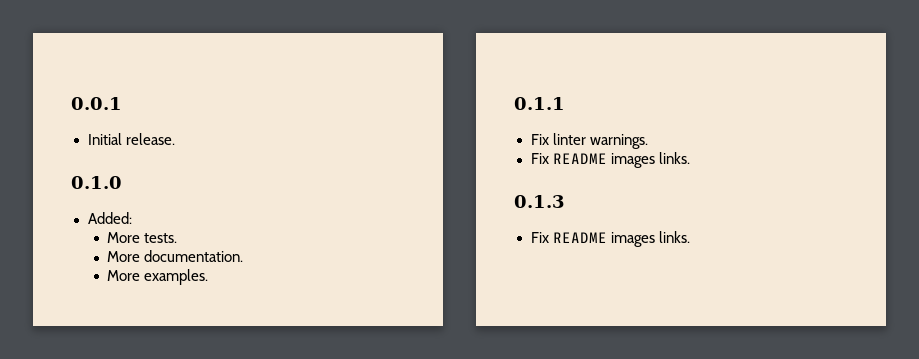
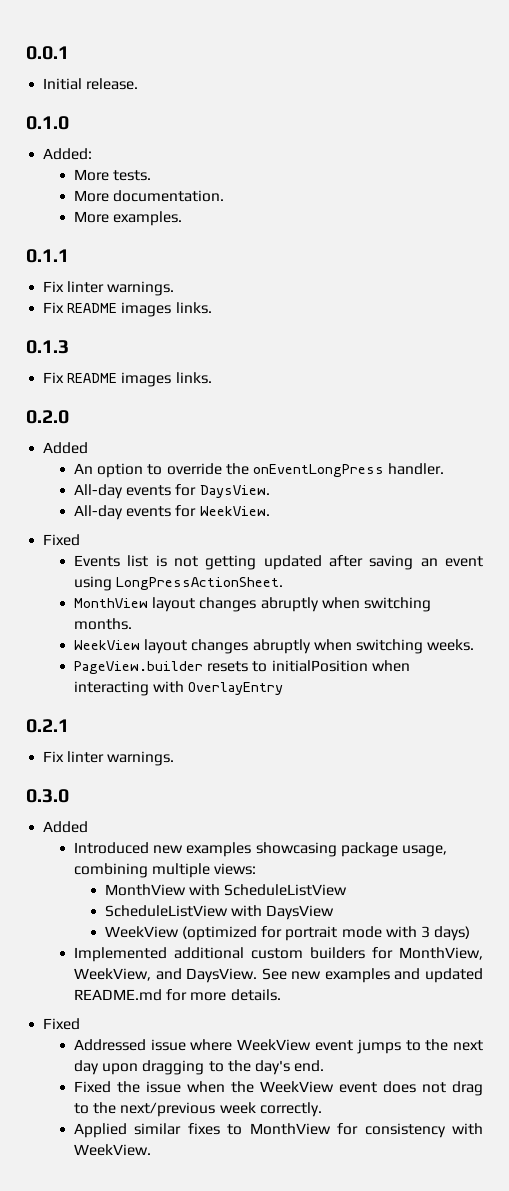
+ 0.2.0
+ Added
+ An option to override the onEventLongPress handler.
+ All-day events for DaysView.
+ All-day events for WeekView.
+ Fixed
+ Events list is not getting updated after saving an event using LongPressActionSheet.
+ MonthView layout changes abruptly when switching months.
+ WeekView layout changes abruptly when switching weeks.
+ PageView.builder resets to initialPosition when interacting with OverlayEntry
+ 0.2.1
+ Fix linter warnings.
+ 0.3.0
+ Added
+ Introduced new examples showcasing package usage, combining multiple views:
+ MonthView with ScheduleListView
+ ScheduleListView with DaysView
+ WeekView (optimized for portrait mode with 3 days)
+ Implemented additional custom builders for MonthView, WeekView, and DaysView. See new examples and updated README.md for more details.
+ Fixed
+ Addressed issue where WeekView event jumps to the next day upon dragging to the day's end.
+ Fixed the issue when the WeekView event does not drag to the next/previous week correctly.
+ Applied similar fixes to MonthView for consistency with WeekView.

